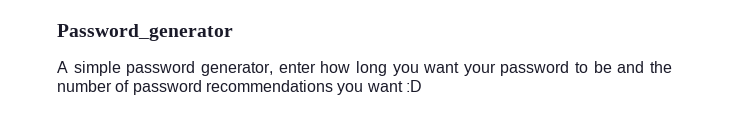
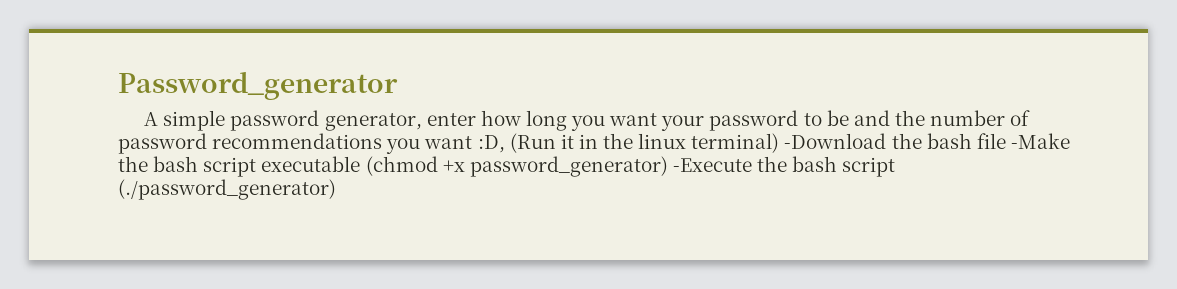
- A simple password generator, enter how long you want your password to be and the number of password recommendations you want :D
+ A simple password generator, enter how long you want your password to be and the number of password recommendations you want :D, (Run it in the linux terminal) -Download the bash file -Make the bash script executable (chmod +x password_generator) -Execute the bash script (./password_generator)

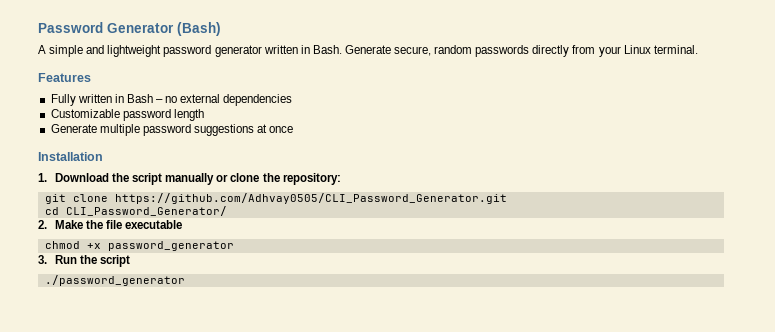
- Password_generator
+ Password Generator (Bash)
- A simple password generator, enter how long you want your password to be and the number of password recommendations you want :D, (Run it in the linux terminal) -Download the bash file -Make the bash script executable (chmod +x password_generator) -Execute the bash script (./password_generator)
+ A simple and lightweight password generator written in Bash. Generate secure, random passwords directly from your Linux terminal.
+ Features
+ Fully written in Bash – no external dependencies
+ Customizable password length
+ Generate multiple password suggestions at once
+ Installation
+ 1. Download the script manually or clone the repository:
+ git clone https://github.com/Adhvay0505/CLI_Password_Generator.git
+ cd CLI_Password_Generator/
+ 2. Make the file executable
+ chmod +x password_generator
+ 3. Run the script
+ ./password_generator

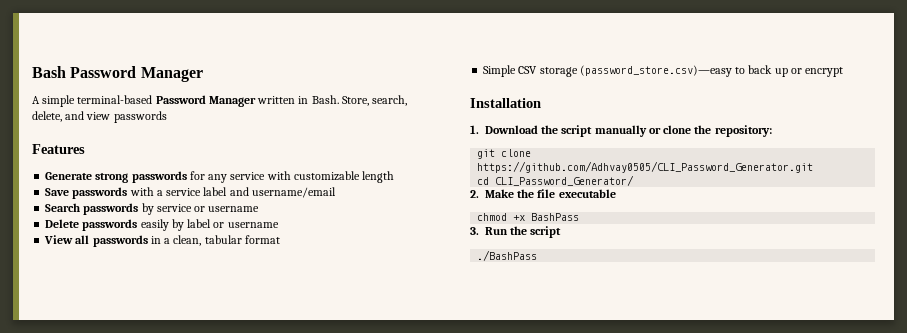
- Password Generator (Bash)
+ Bash Password Manager
- A simple and lightweight password generator written in Bash. Generate secure, random passwords directly from your Linux terminal.
+ A simple terminal-based Password Manager written in Bash. Store, search, delete, and view passwords
  Features
- Fully written in Bash – no external dependencies
- Customizable password length
- Generate multiple password suggestions at once
+ Generate strong passwords for any service with customizable length
+ Save passwords with a service label and username/email
+ Search passwords by service or username
+ Delete passwords easily by label or username
+ View all passwords in a clean, tabular format
+ Simple CSV storage (password_store.csv)—easy to back up or encrypt
- chmod +x password_generator
+ chmod +x BashPass
- ./password_generator
+ ./BashPass

